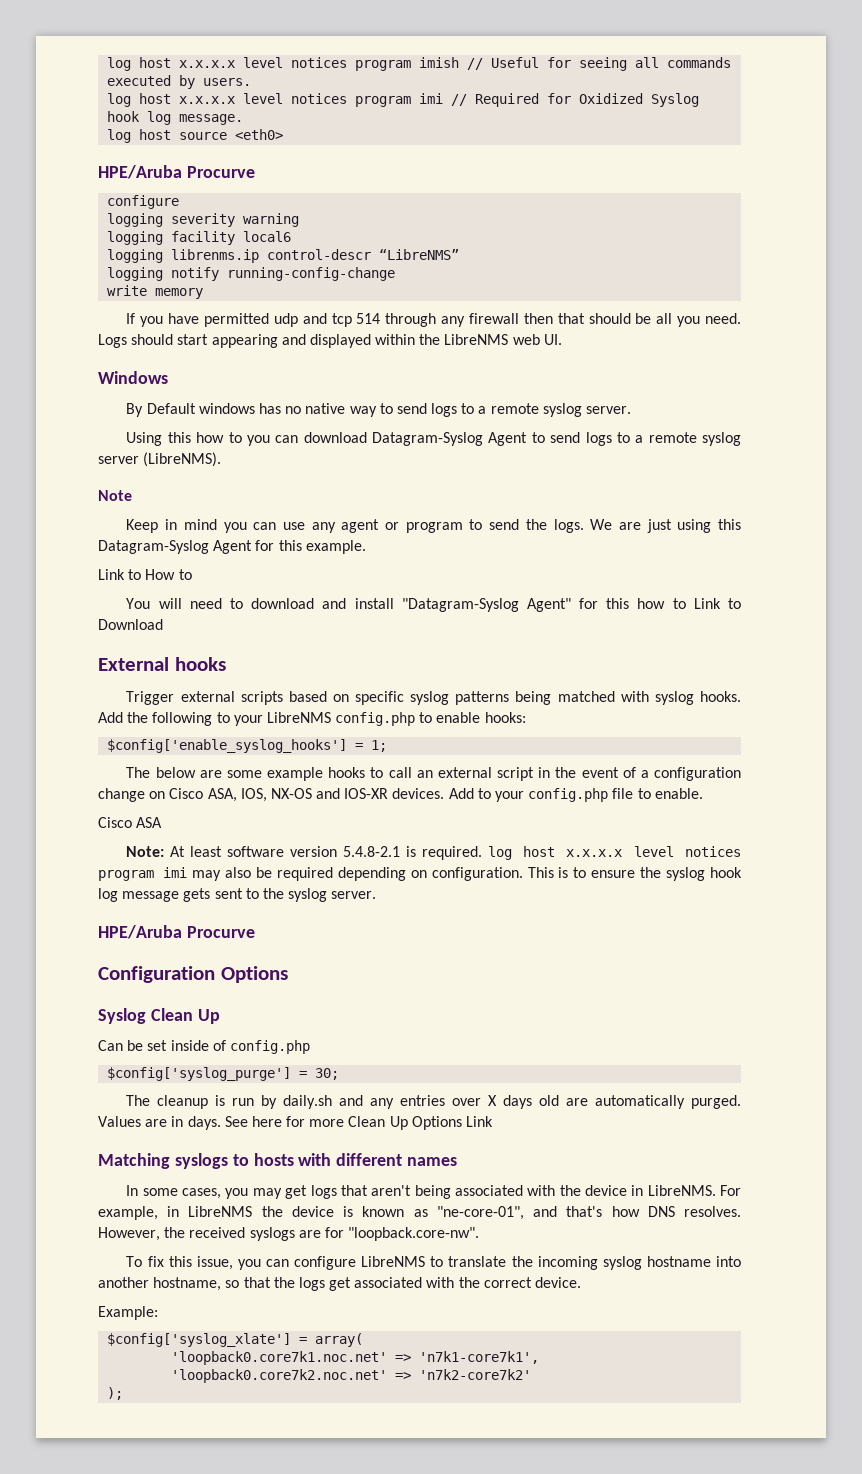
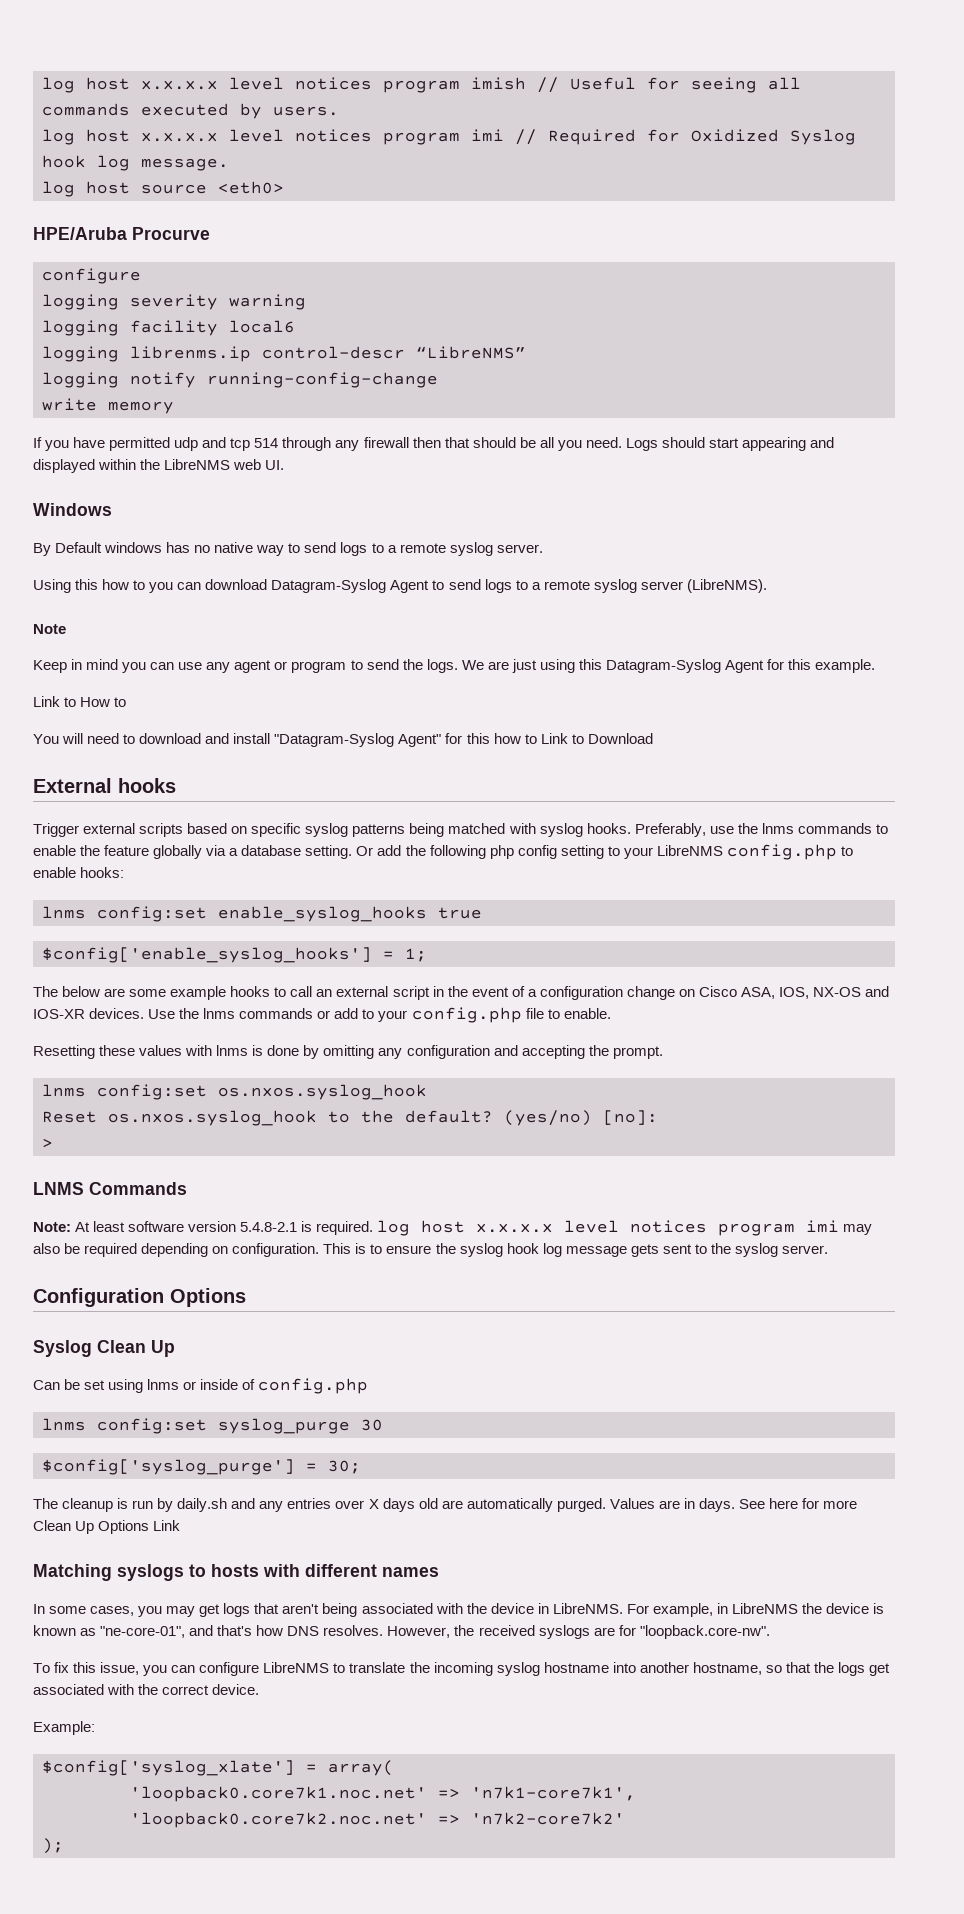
- Add the following to your LibreNMS config.php to enable hooks:
+ Preferably, use the lnms commands to enable the feature globally via a database setting. Or add the following php config setting to your LibreNMS config.php to enable hooks:
+ lnms config:set enable_syslog_hooks true
- Add to your config.php file to enable.
+ Use the lnms commands or add to your config.php file to enable.
- Cisco ASA
+ Resetting these values with lnms is done by omitting any configuration and accepting the prompt.
+ lnms config:set os.nxos.syslog_hook
+ Reset os.nxos.syslog_hook to the default? (yes/no) [no]:
+ >
+ LNMS Commands
  This is to ensure the syslog hook log message gets sent to the syslog server.
- HPE/Aruba Procurve
- Can be set inside of config.php
+ Can be set using lnms or inside of config.php
+ lnms config:set syslog_purge 30

